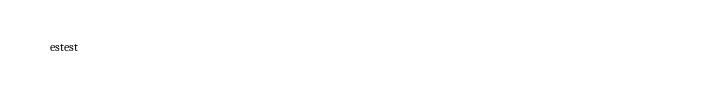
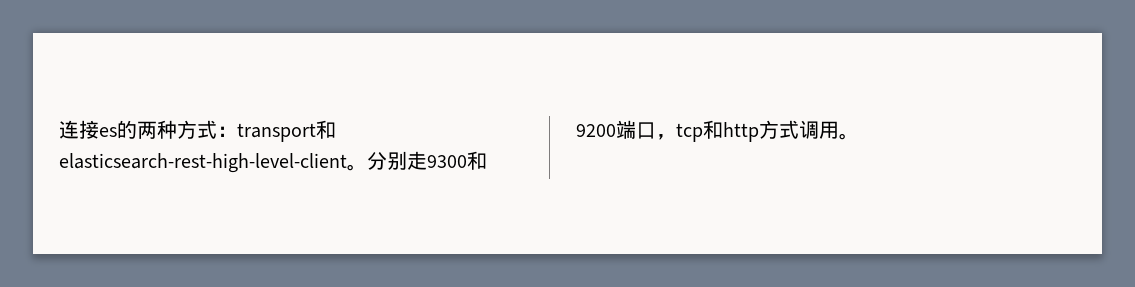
- estest
+ 连接es的两种方式：transport和elasticsearch-rest-high-level-client。分别走9300和9200端口，tcp和http方式调用。

